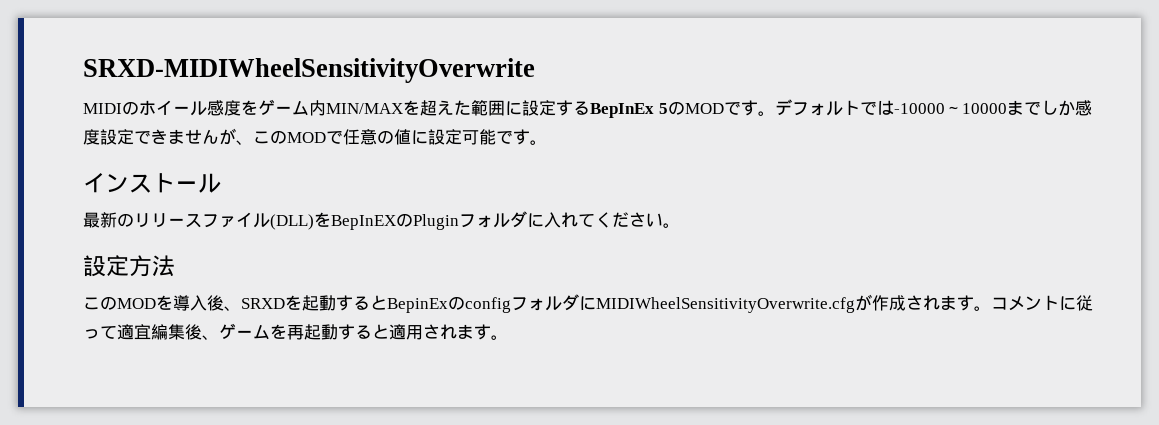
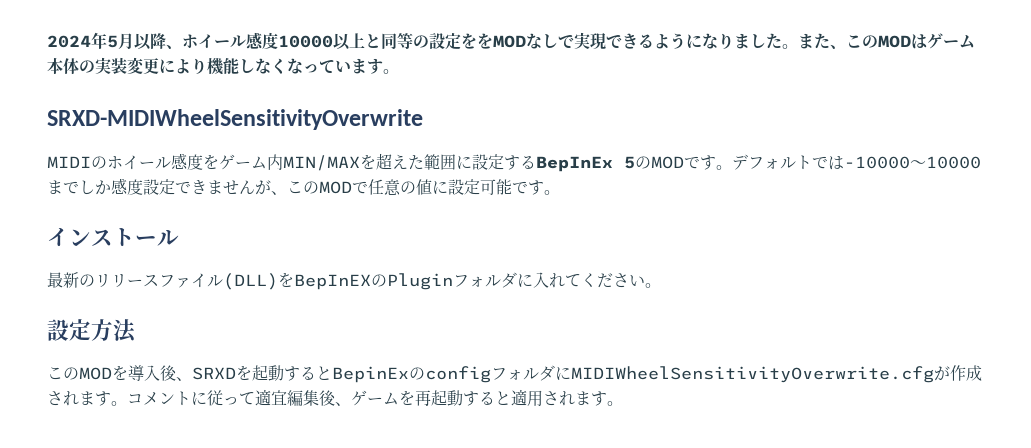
+ 2024年5月以降、ホイール感度10000以上と同等の設定ををMODなしで実現できるようになりました。また、このMODはゲーム本体の実装変更により機能しなくなっています。

